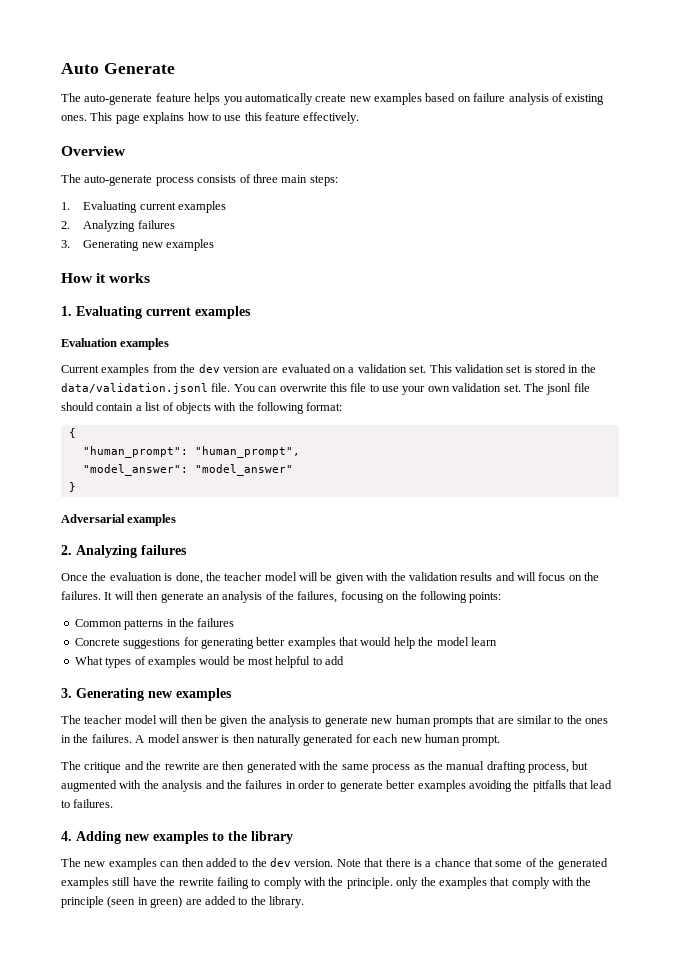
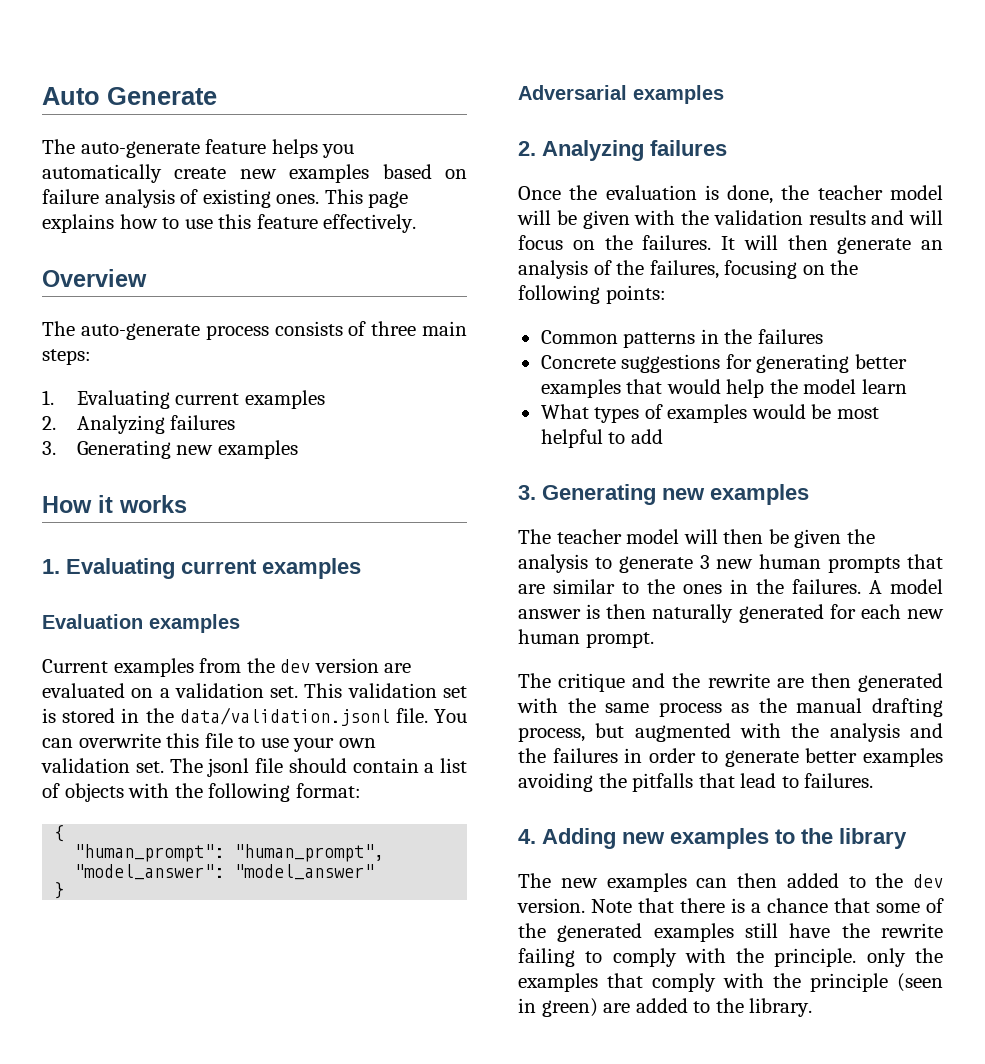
- The teacher model will then be given the analysis to generate new human prompts that are similar to the ones in the failures.
+ The teacher model will then be given the analysis to generate 3 new human prompts that are similar to the ones in the failures.

